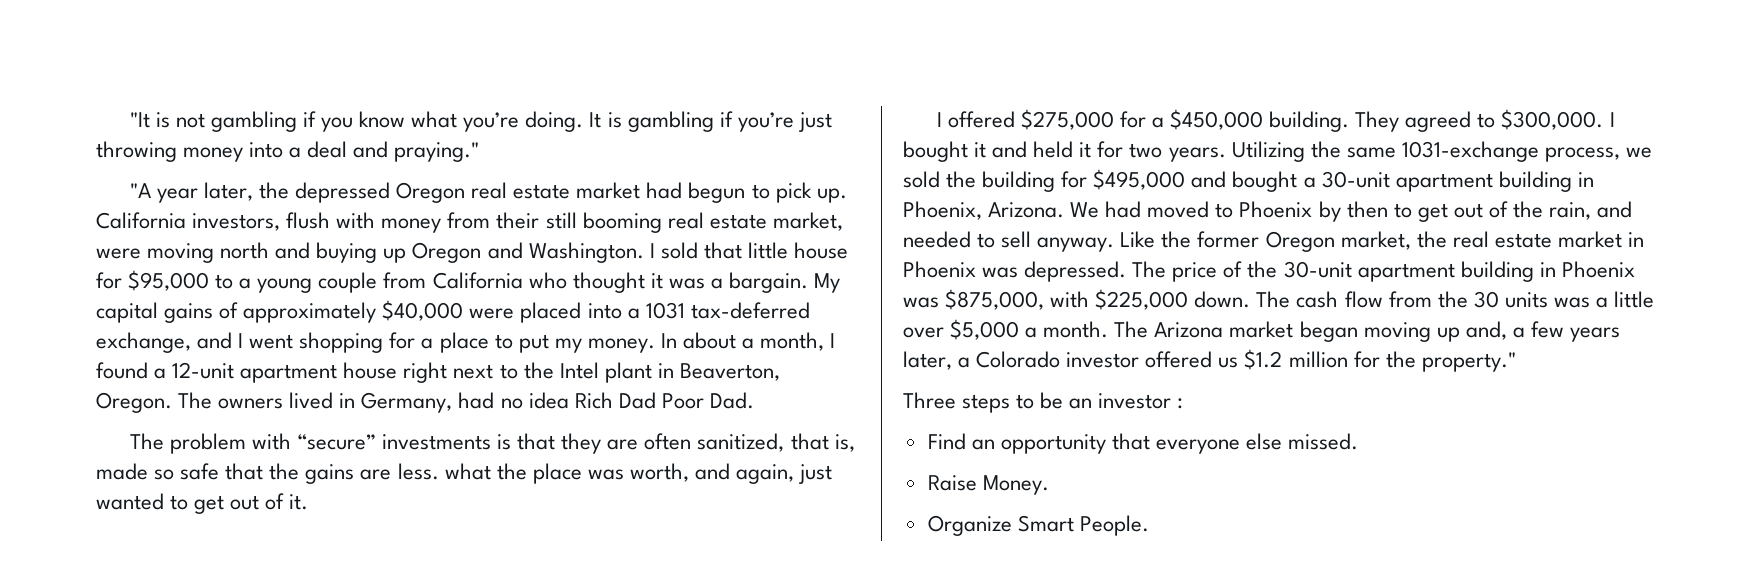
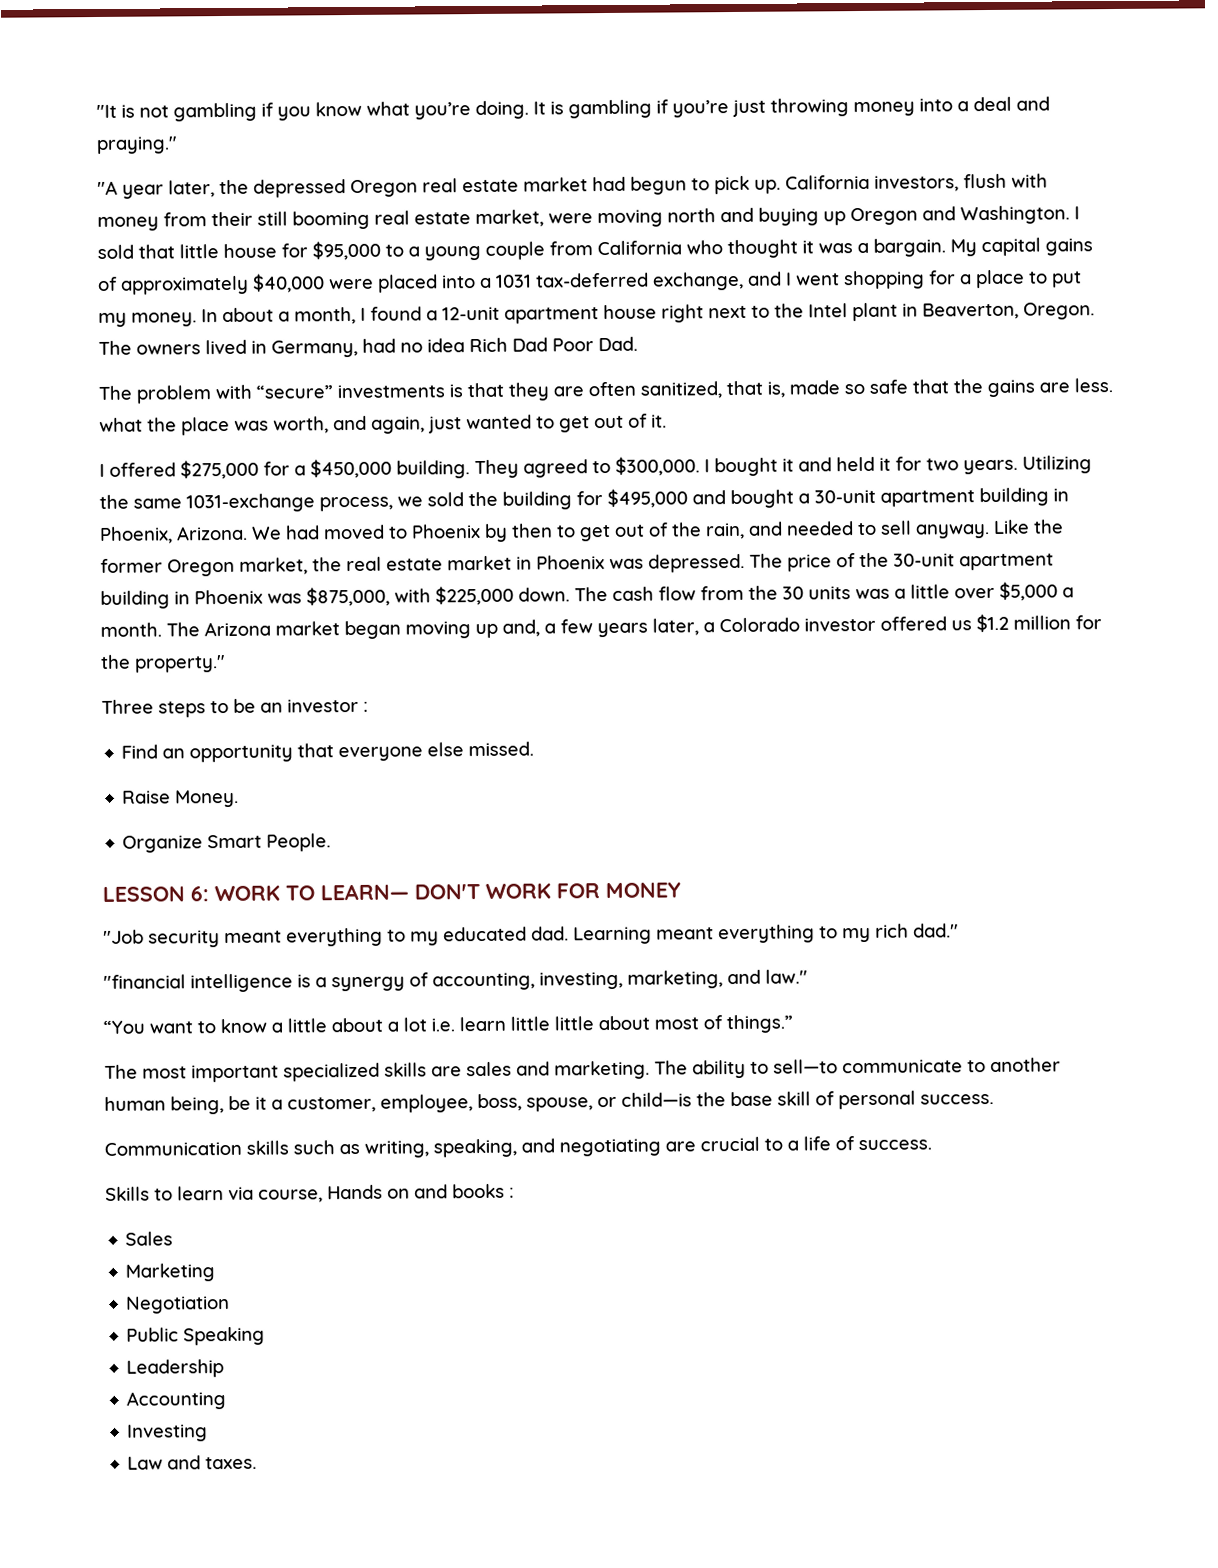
+ LESSON 6: WORK TO LEARN— DON'T WORK FOR MONEY
+ "Job security meant everything to my educated dad. Learning meant everything to my rich dad."
+ "financial intelligence is a synergy of accounting, investing, marketing, and law."
+ “You want to know a little about a lot i.e. learn little little about most of things.”
+ The most important specialized skills are sales and marketing. The ability to sell—to communicate to another human being, be it a customer, employee, boss, spouse, or child—is the base skill of personal success.
+ Communication skills such as writing, speaking, and negotiating are crucial to a life of success.
+ Skills to learn via course, Hands on and books :
+ Sales
+ Marketing
+ Negotiation
+ Public Speaking
+ Leadership
+ Accounting
+ Investing
+ Law and taxes.

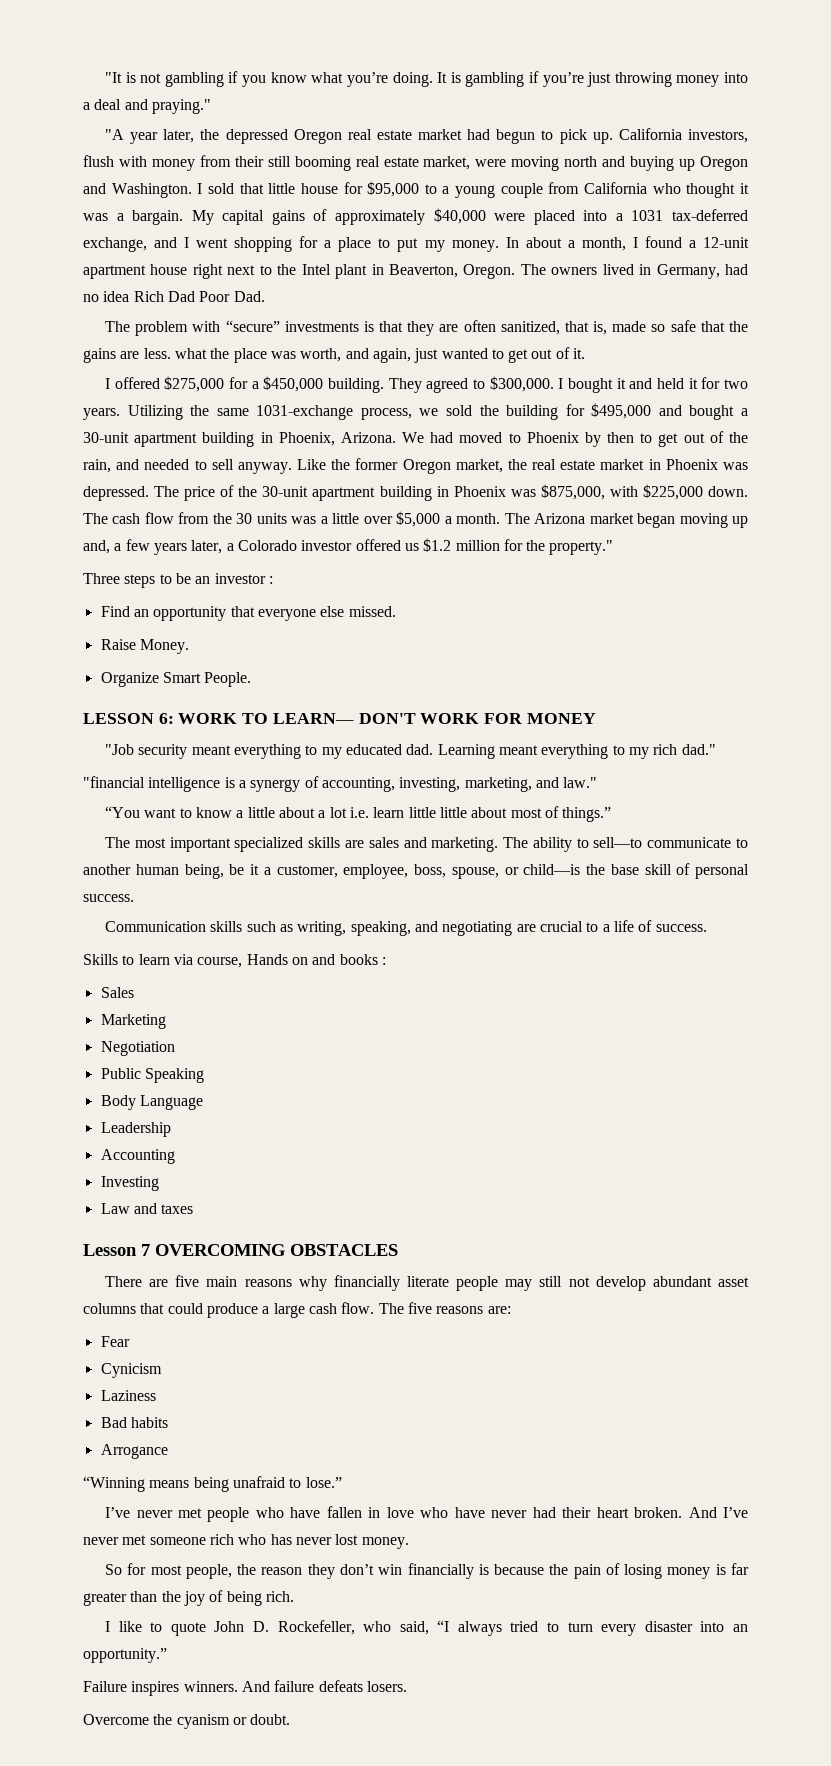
+ Body Language
- Law and taxes.
+ Law and taxes
+ Lesson 7 OVERCOMING OBSTACLES
+ There are five main reasons why financially literate people may still not develop abundant asset columns that could produce a large cash flow. The five reasons are:
+ Fear
+ Cynicism
+ Laziness
+ Bad habits
+ Arrogance
+ “Winning means being unafraid to lose.”
+ I’ve never met people who have fallen in love who have never had their heart broken. And I’ve never met someone rich who has never lost money.
+ So for most people, the reason they don’t win financially is because the pain of losing money is far greater than the joy of being rich.
+ I like to quote John D. Rockefeller, who said, “I always tried to turn every disaster into an opportunity.”
+ Failure inspires winners. And failure defeats losers.
+ Overcome the cyanism or doubt.

